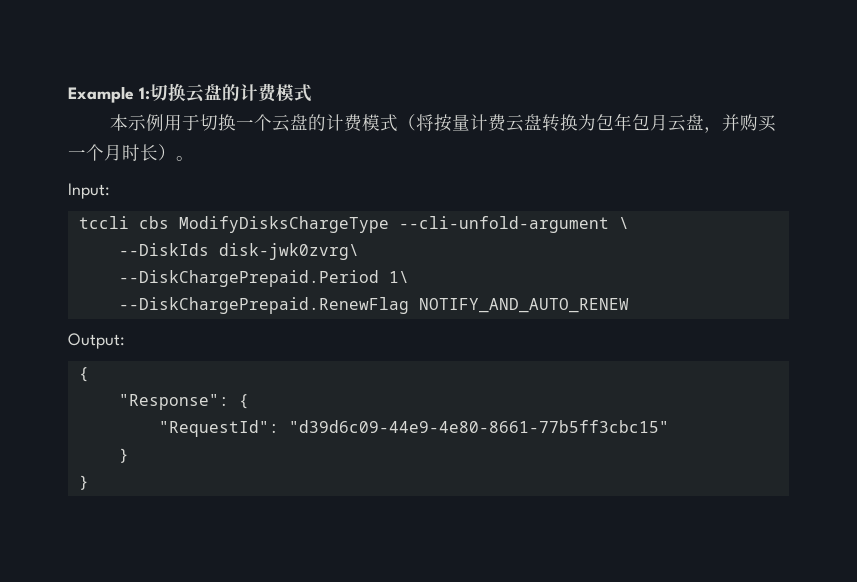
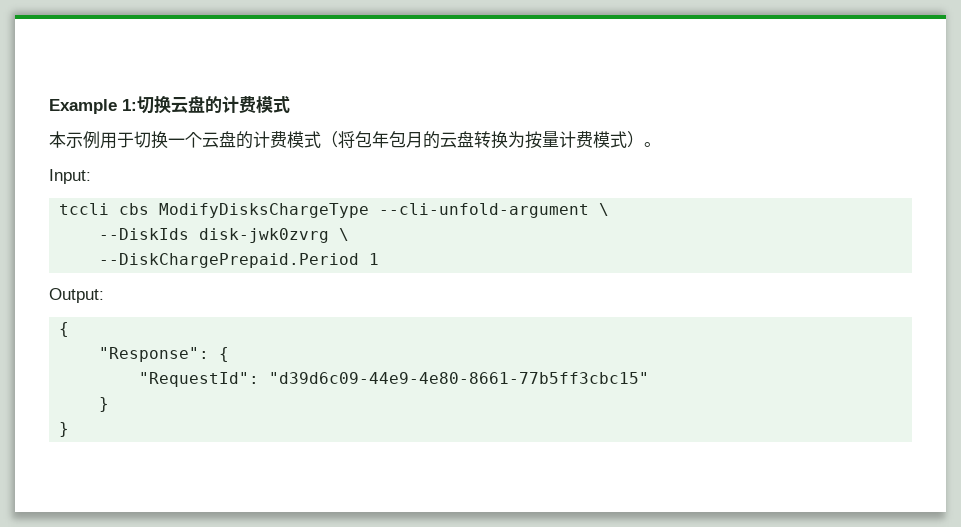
- 本示例用于切换一个云盘的计费模式（将按量计费云盘转换为包年包月云盘，并购买一个月时长）。
+ 本示例用于切换一个云盘的计费模式（将包年包月的云盘转换为按量计费模式）。
- --DiskIds disk-jwk0zvrg\
+ --DiskIds disk-jwk0zvrg \
- --DiskChargePrepaid.Period 1\
- --DiskChargePrepaid.RenewFlag NOTIFY_AND_AUTO_RENEW
+ --DiskChargePrepaid.Period 1

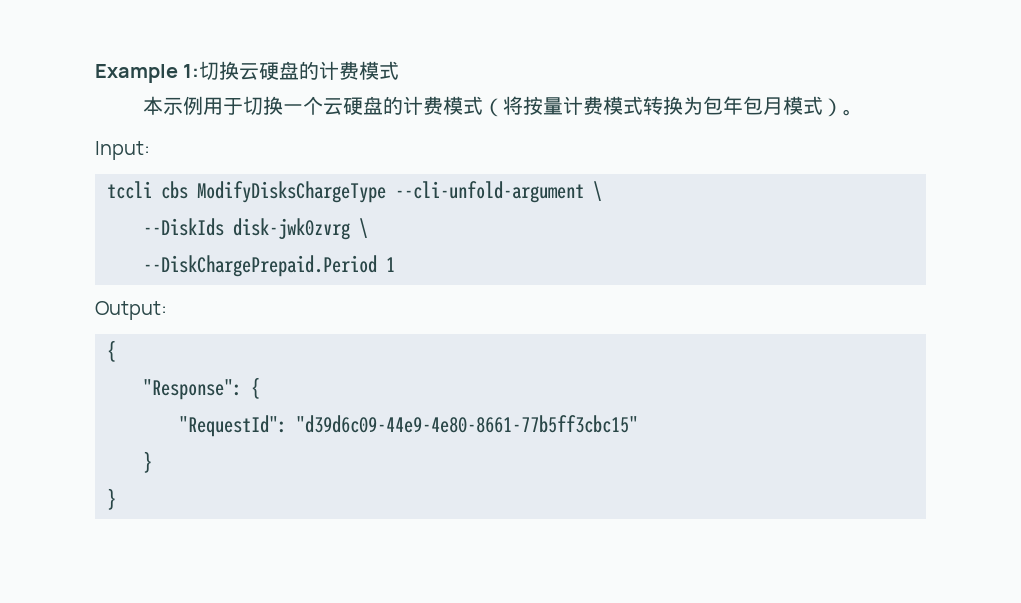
- Example 1:切换云盘的计费模式
+ Example 1:切换云硬盘的计费模式
- 本示例用于切换一个云盘的计费模式（将包年包月的云盘转换为按量计费模式）。
+ 本示例用于切换一个云硬盘的计费模式（将按量计费模式转换为包年包月模式）。

